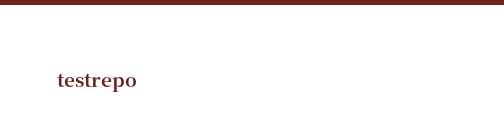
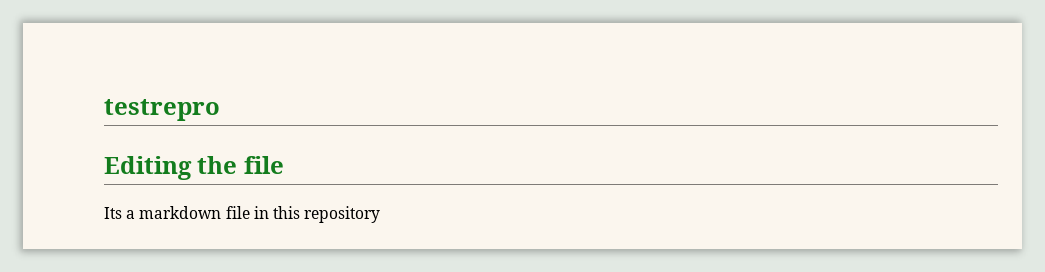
- testrepo
+ testrepro
+ Editing the file
+ Its a markdown file in this repository

